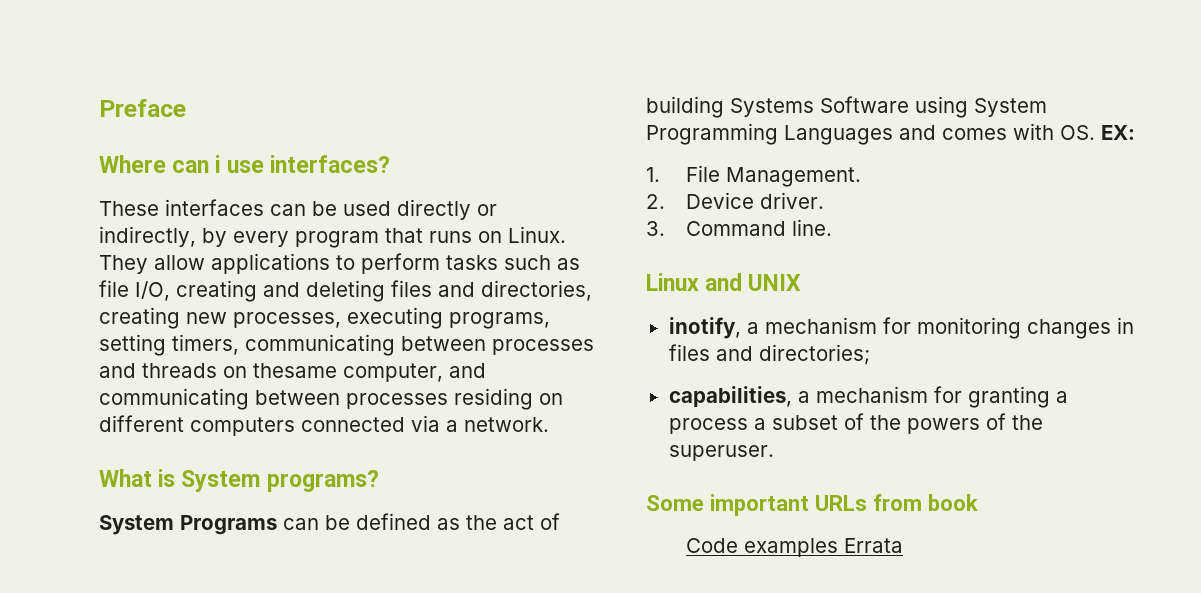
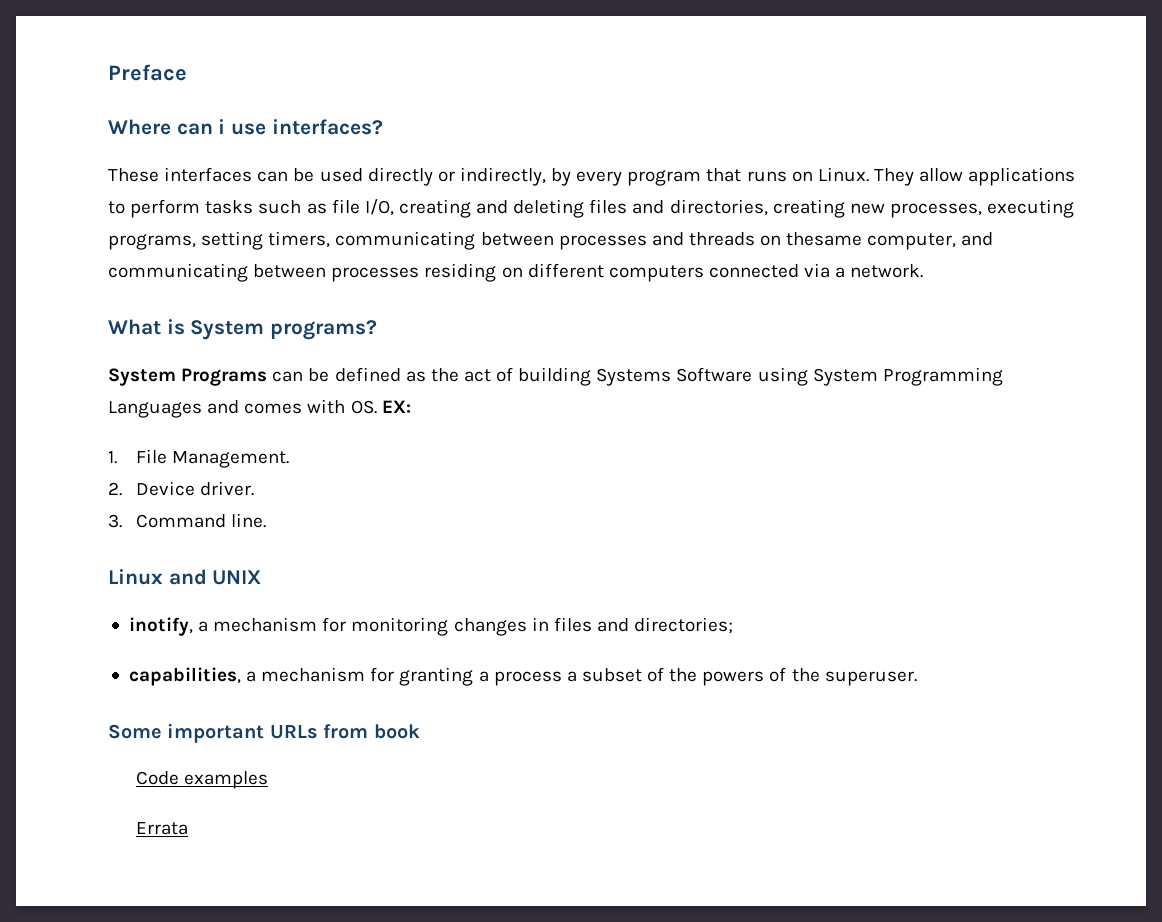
- Code examples Errata
+ Code examples
+ Errata

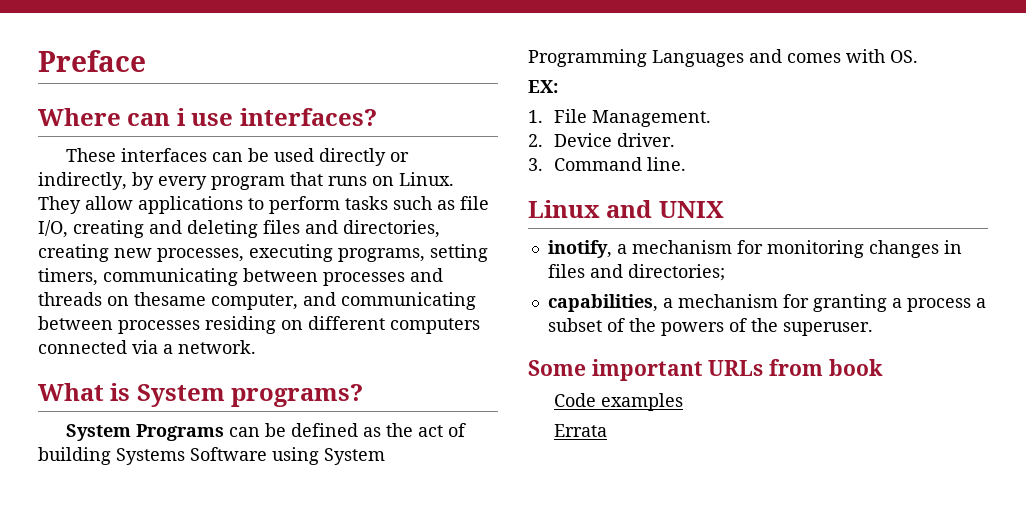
- System Programs can be defined as the act of building Systems Software using System Programming Languages and comes with OS. EX:
+ System Programs can be defined as the act of building Systems Software using System Programming Languages and comes with OS.
+ EX:

